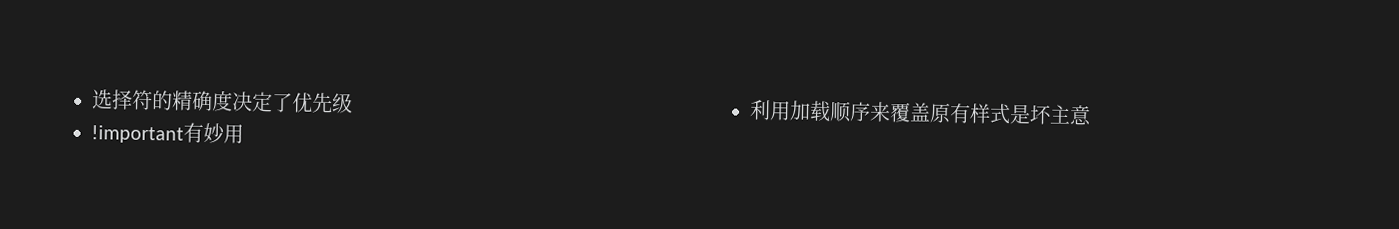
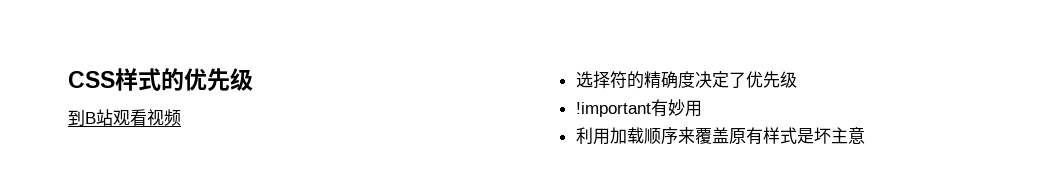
+ CSS样式的优先级
+ 到B站观看视频

